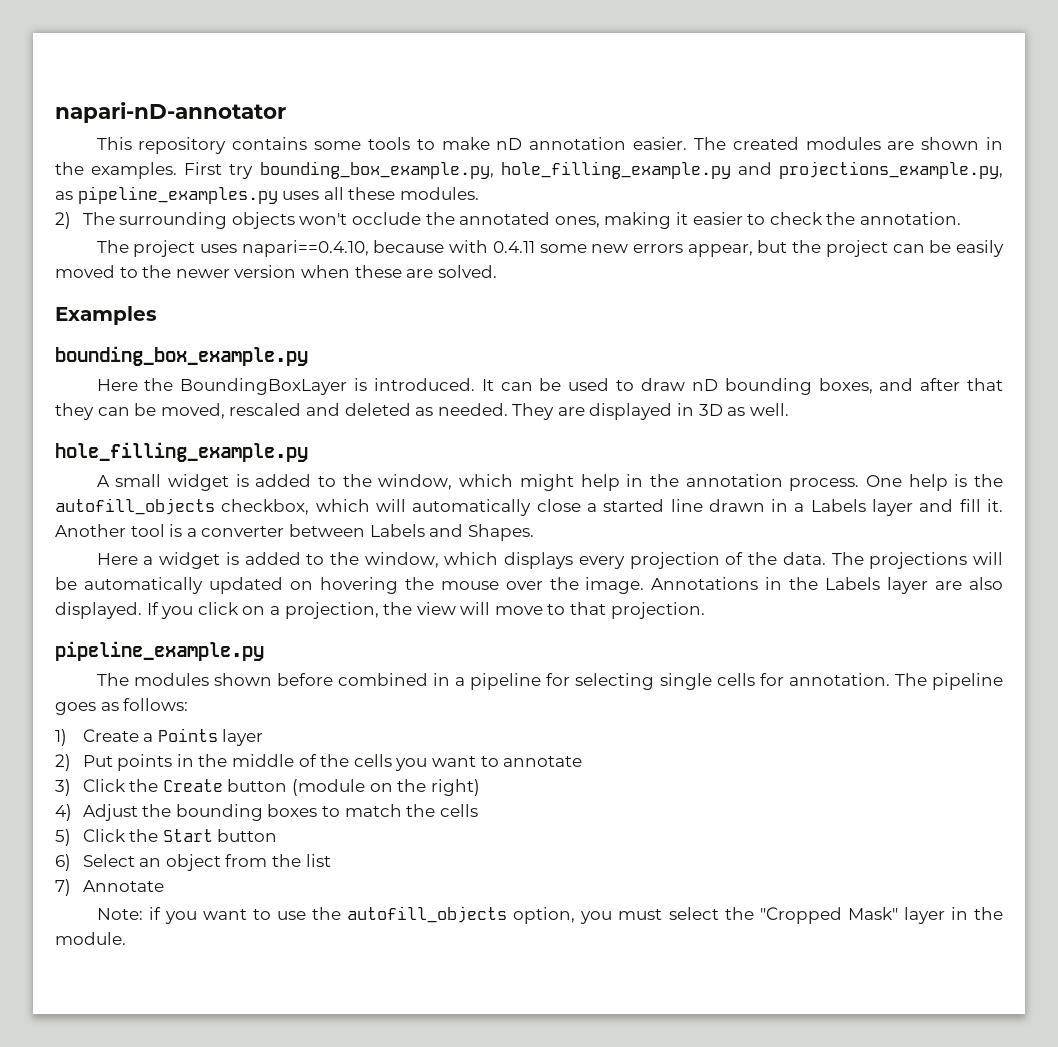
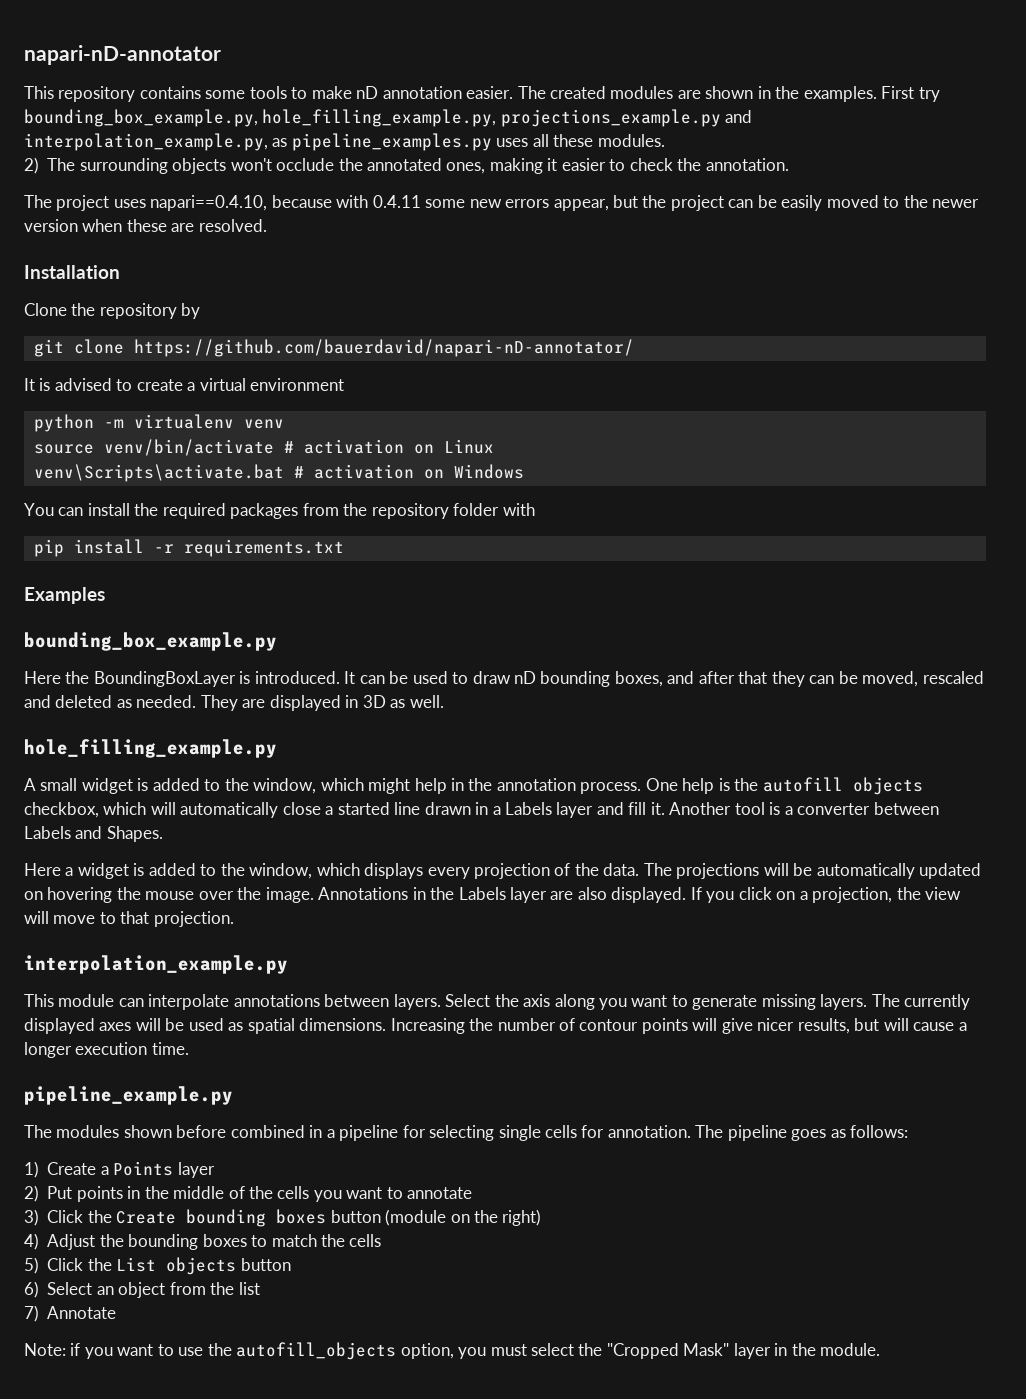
- First try bounding_box_example.py, hole_filling_example.py and projections_example.py, as pipeline_examples.py uses all these modules.
+ First try bounding_box_example.py, hole_filling_example.py, projections_example.py and interpolation_example.py, as pipeline_examples.py uses all these modules.
- The project uses napari==0.4.10, because with 0.4.11 some new errors appear, but the project can be easily moved to the newer version when these are solved.
+ The project uses napari==0.4.10, because with 0.4.11 some new errors appear, but the project can be easily moved to the newer version when these are resolved.
+ Installation
+ Clone the repository by
+ git clone https://github.com/bauerdavid/napari-nD-annotator/
+ It is advised to create a virtual environment
+ python -m virtualenv venv
+ source venv/bin/activate # activation on Linux
+ venv\Scripts\activate.bat # activation on Windows
+ You can install the required packages from the repository folder with
+ pip install -r requirements.txt
- One help is the autofill_objects checkbox, which will automatically close a started line drawn in a Labels layer and fill it.
+ One help is the autofill objects checkbox, which will automatically close a started line drawn in a Labels layer and fill it.
+ interpolation_example.py
+ This module can interpolate annotations between layers. Select the axis along you want to generate missing layers. The currently displayed axes will be used as spatial dimensions. Increasing the number of contour points will give nicer results, but will cause a longer execution time.
- 3) Click the Create button (module on the right)
+ 3) Click the Create bounding boxes button (module on the right)
- 5) Click the Start button
+ 5) Click the List objects button

